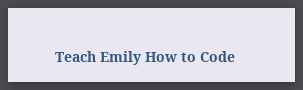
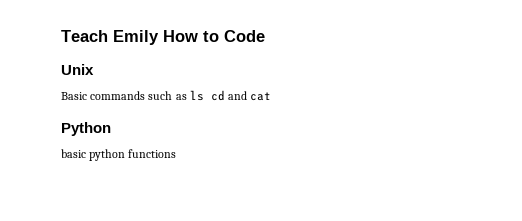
+ Unix
+ Basic commands such as ls cd and cat
+ Python
+ basic python functions

